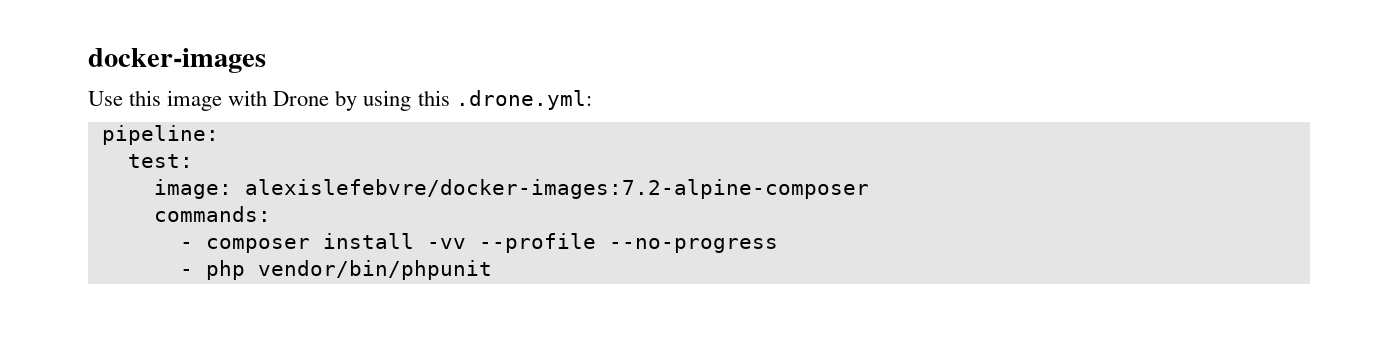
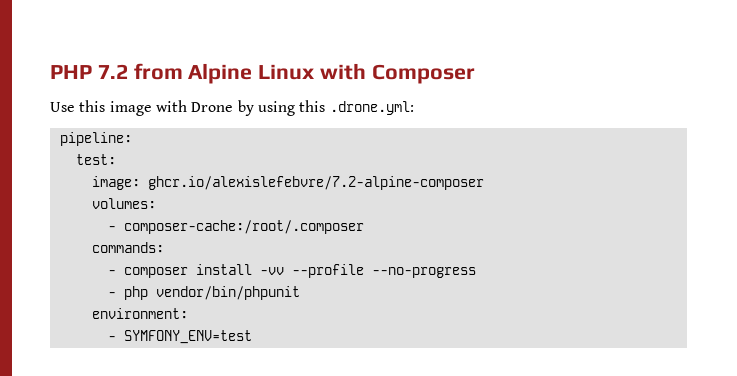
- docker-images
+ PHP 7.2 from Alpine Linux with Composer
- image: alexislefebvre/docker-images:7.2-alpine-composer
+ image: ghcr.io/alexislefebvre/7.2-alpine-composer
+ volumes:
+ - composer-cache:/root/.composer
+ environment:
+ - SYMFONY_ENV=test

